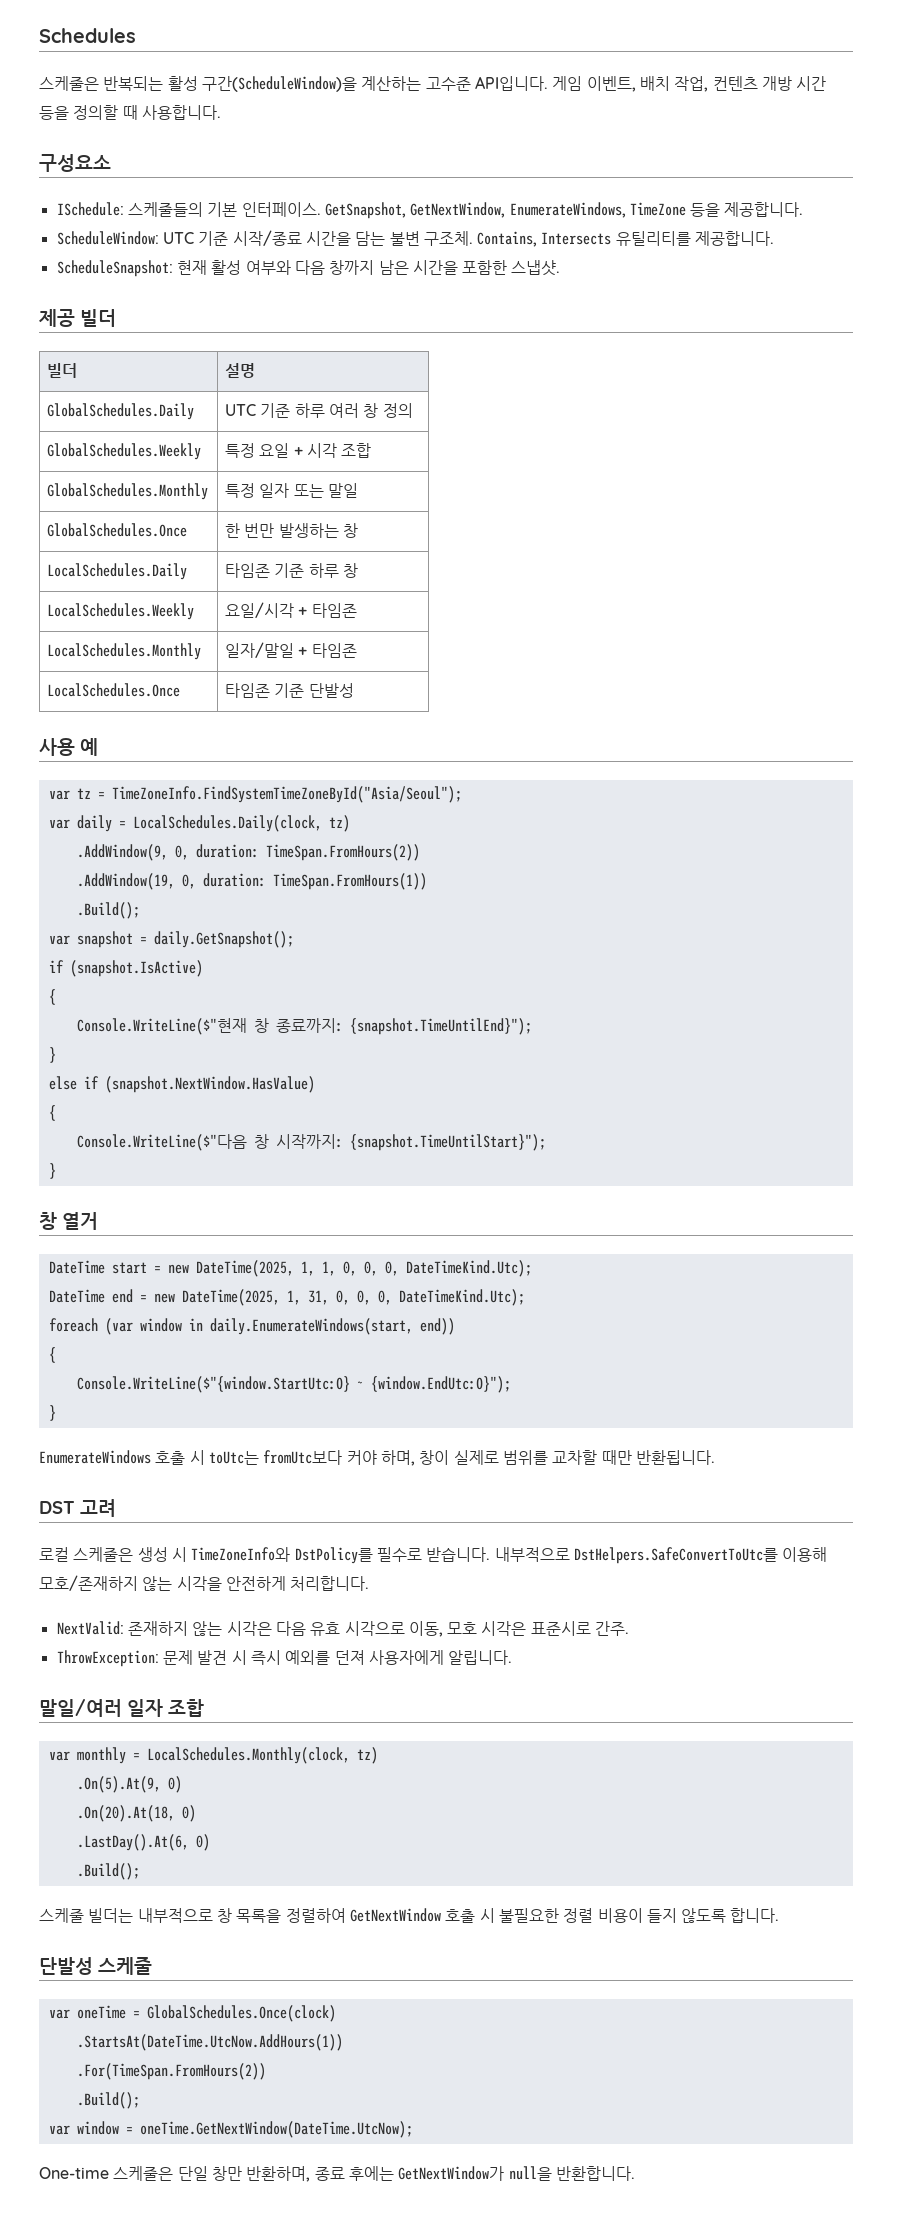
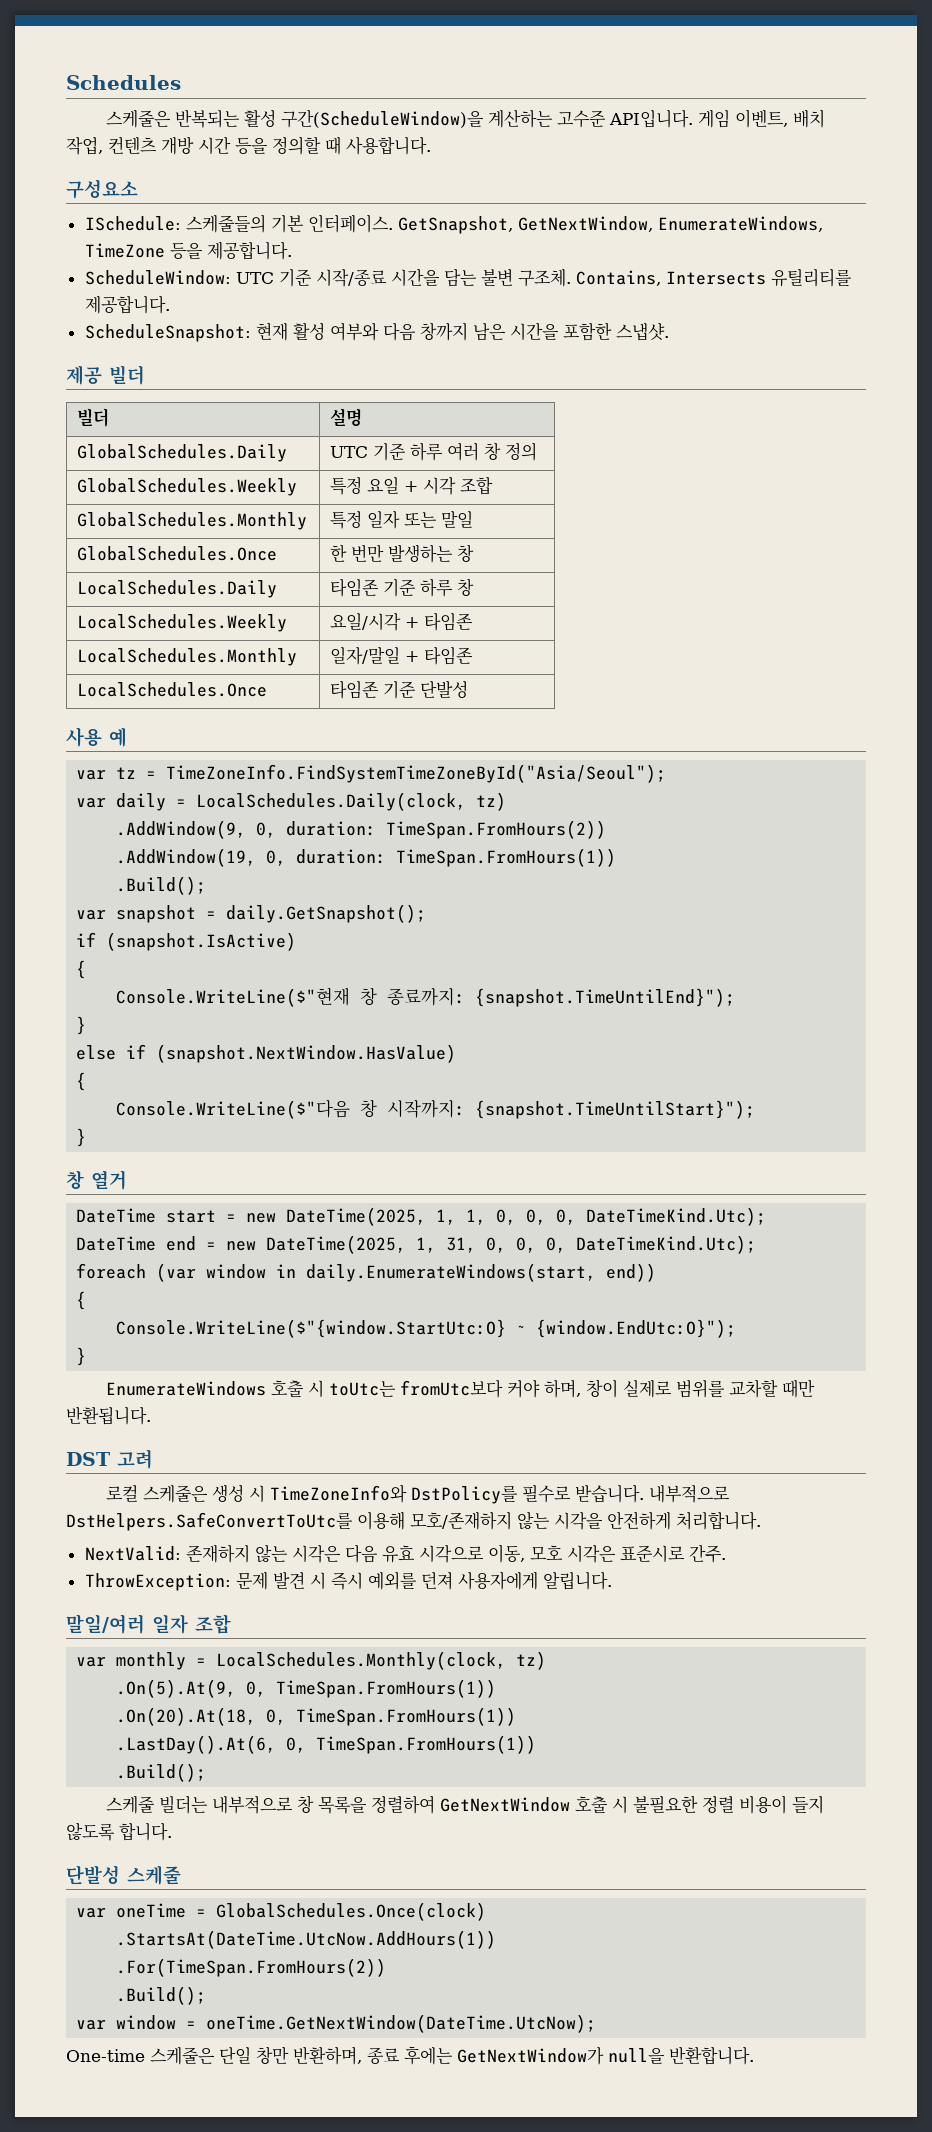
- .On(5).At(9, 0)
+ .On(5).At(9, 0, TimeSpan.FromHours(1))
- .On(20).At(18, 0)
+ .On(20).At(18, 0, TimeSpan.FromHours(1))
- .LastDay().At(6, 0)
+ .LastDay().At(6, 0, TimeSpan.FromHours(1))

